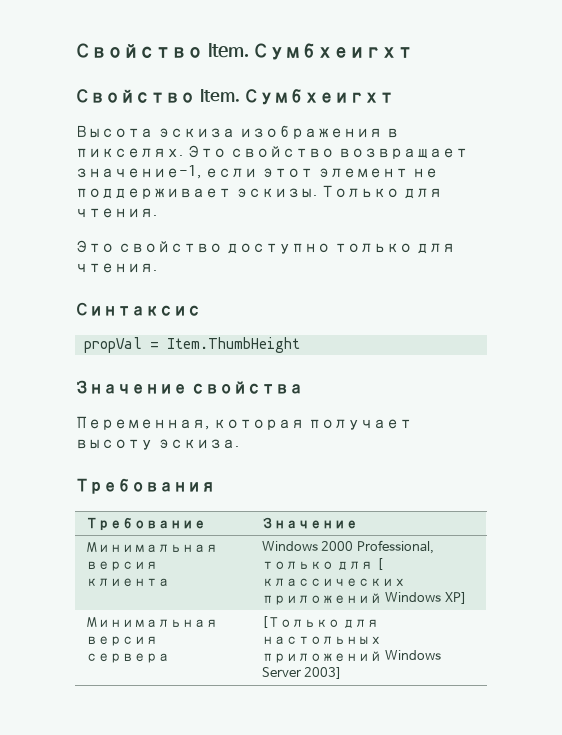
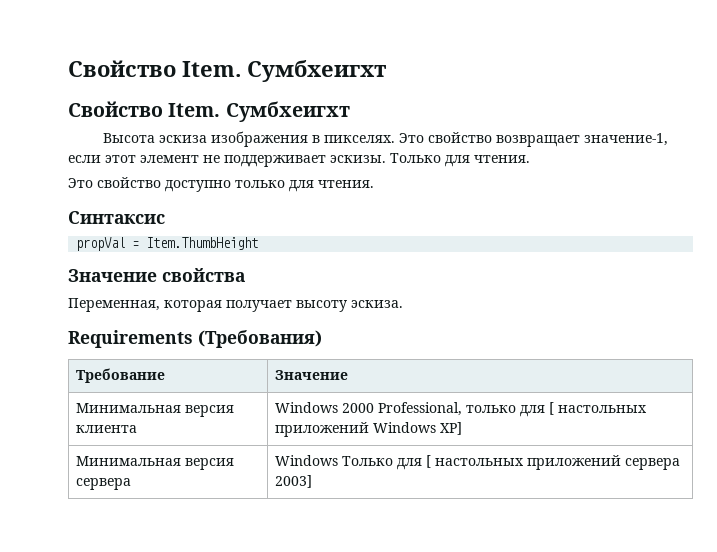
- Требования
+ Requirements (Требования)
- Минимальная версия клиента | Windows 2000 Professional, только для [ классических приложений Windows XP]
+ Минимальная версия клиента | Windows 2000 Professional, только для [ настольных приложений Windows XP]
- Минимальная версия сервера | [Только для настольных приложений Windows Server 2003]
+ Минимальная версия сервера | Windows Только для [ настольных приложений сервера 2003]

